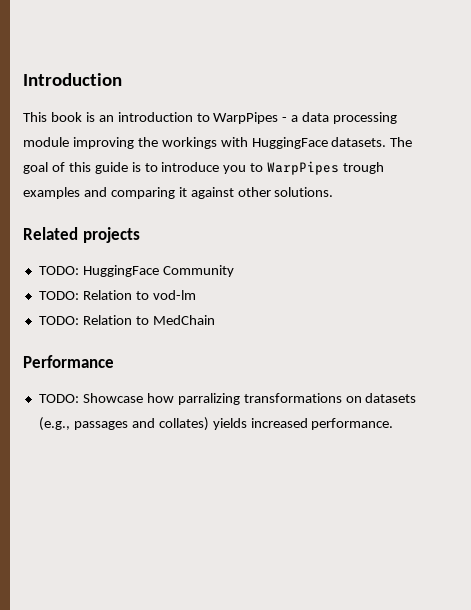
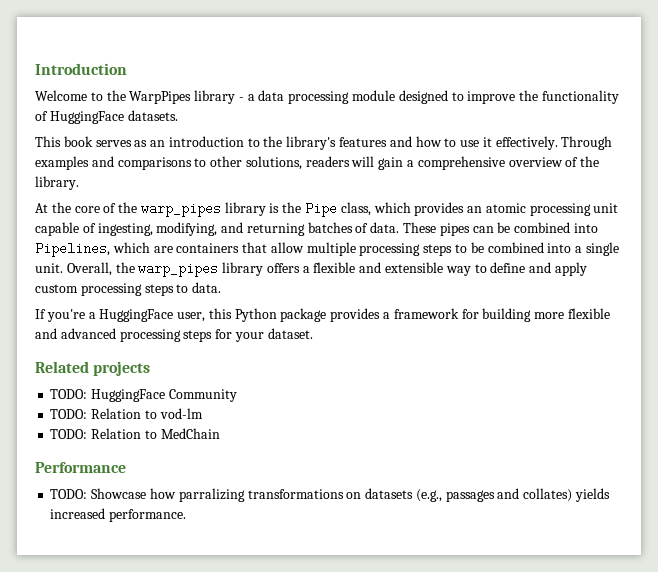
- This book is an introduction to WarpPipes - a data processing module improving the workings with HuggingFace datasets. The goal of this guide is to introduce you to WarpPipes trough examples and comparing it against other solutions.
+ Welcome to the WarpPipes library - a data processing module designed to improve the functionality of HuggingFace datasets.
+ This book serves as an introduction to the library's features and how to use it effectively. Through examples and comparisons to other solutions, readers will gain a comprehensive overview of the library.
+ At the core of the warp_pipes library is the Pipe class, which provides an atomic processing unit capable of ingesting, modifying, and returning batches of data. These pipes can be combined into Pipelines, which are containers that allow multiple processing steps to be combined into a single unit. Overall, the warp_pipes library offers a flexible and extensible way to define and apply custom processing steps to data.
+ If you're a HuggingFace user, this Python package provides a framework for building more flexible and advanced processing steps for your dataset.

